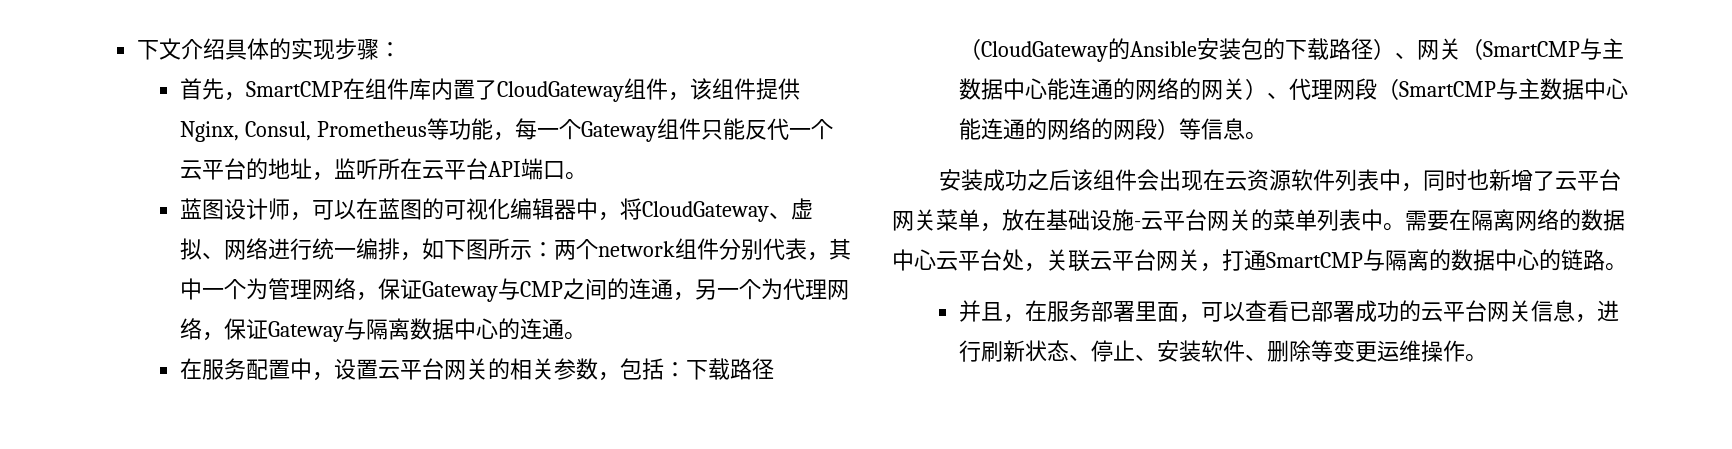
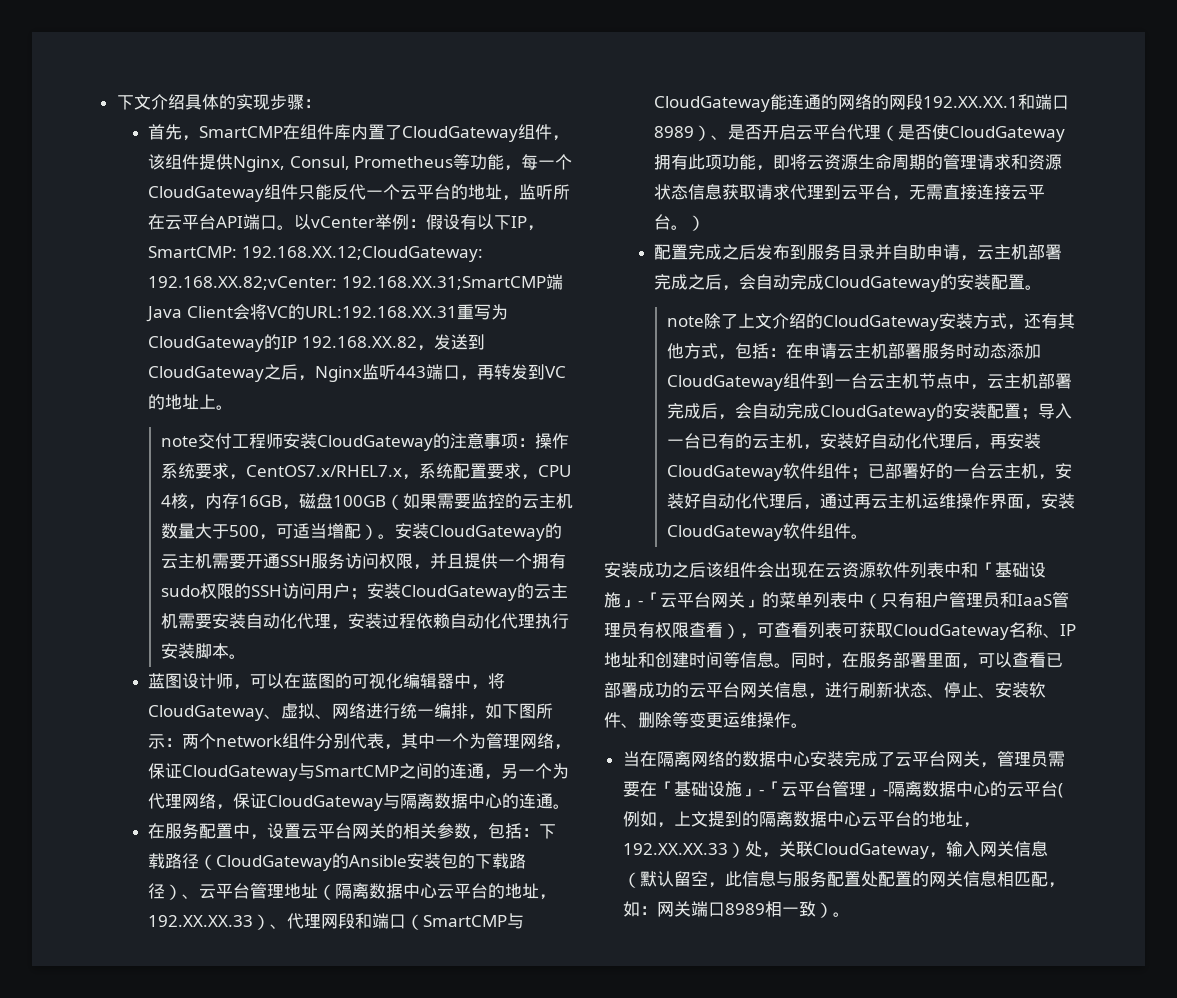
- 首先，SmartCMP在组件库内置了CloudGateway组件，该组件提供Nginx, Consul, Prometheus等功能，每一个Gateway组件只能反代一个云平台的地址，监听所在云平台API端口。
+ 首先，SmartCMP在组件库内置了CloudGateway组件，该组件提供Nginx, Consul, Prometheus等功能，每一个CloudGateway组件只能反代一个云平台的地址，监听所在云平台API端口。以vCenter举例：假设有以下IP，SmartCMP: 192.168.XX.12;CloudGateway: 192.168.XX.82;vCenter: 192.168.XX.31;SmartCMP端Java Client会将VC的URL:192.168.XX.31重写为CloudGateway的IP 192.168.XX.82，发送到CloudGateway之后，Nginx监听443端口，再转发到VC的地址上。
+ note交付工程师安装CloudGateway的注意事项：操作系统要求，CentOS7.x/RHEL7.x，系统配置要求，CPU 4核，内存16GB，磁盘100GB（如果需要监控的云主机数量大于500，可适当增配）。安装CloudGateway的云主机需要开通SSH服务访问权限，并且提供一个拥有sudo权限的SSH访问用户；安装CloudGateway的云主机需要安装自动化代理，安装过程依赖自动化代理执行安装脚本。
- 蓝图设计师，可以在蓝图的可视化编辑器中，将CloudGateway、虚拟、网络进行统一编排，如下图所示：两个network组件分别代表，其中一个为管理网络，保证Gateway与CMP之间的连通，另一个为代理网络，保证Gateway与隔离数据中心的连通。
+ 蓝图设计师，可以在蓝图的可视化编辑器中，将CloudGateway、虚拟、网络进行统一编排，如下图所示：两个network组件分别代表，其中一个为管理网络，保证CloudGateway与SmartCMP之间的连通，另一个为代理网络，保证CloudGateway与隔离数据中心的连通。
- 在服务配置中，设置云平台网关的相关参数，包括：下载路径（CloudGateway的Ansible安装包的下载路径）、网关（SmartCMP与主数据中心能连通的网络的网关）、代理网段（SmartCMP与主数据中心能连通的网络的网段）等信息。
+ 在服务配置中，设置云平台网关的相关参数，包括：下载路径（CloudGateway的Ansible安装包的下载路径）、云平台管理地址（隔离数据中心云平台的地址，192.XX.XX.33）、代理网段和端口（SmartCMP与CloudGateway能连通的网络的网段192.XX.XX.1和端口8989）、是否开启云平台代理（是否使CloudGateway拥有此项功能，即将云资源生命周期的管理请求和资源状态信息获取请求代理到云平台，无需直接连接云平台。）
+ 配置完成之后发布到服务目录并自助申请，云主机部署完成之后，会自动完成CloudGateway的安装配置。
+ note除了上文介绍的CloudGateway安装方式，还有其他方式，包括：在申请云主机部署服务时动态添加CloudGateway组件到一台云主机节点中，云主机部署完成后，会自动完成CloudGateway的安装配置；导入一台已有的云主机，安装好自动化代理后，再安装CloudGateway软件组件；已部署好的一台云主机，安装好自动化代理后，通过再云主机运维操作界面，安装CloudGateway软件组件。
- 安装成功之后该组件会出现在云资源软件列表中，同时也新增了云平台网关菜单，放在基础设施-云平台网关的菜单列表中。需要在隔离网络的数据中心云平台处，关联云平台网关，打通SmartCMP与隔离的数据中心的链路。
- 并且，在服务部署里面，可以查看已部署成功的云平台网关信息，进行刷新状态、停止、安装软件、删除等变更运维操作。
+ 安装成功之后该组件会出现在云资源软件列表中和「基础设施」-「云平台网关」的菜单列表中（只有租户管理员和IaaS管理员有权限查看），可查看列表可获取CloudGateway名称、IP地址和创建时间等信息。同时，在服务部署里面，可以查看已部署成功的云平台网关信息，进行刷新状态、停止、安装软件、删除等变更运维操作。
+ 当在隔离网络的数据中心安装完成了云平台网关，管理员需要在「基础设施」-「云平台管理」-隔离数据中心的云平台(例如，上文提到的隔离数据中心云平台的地址，192.XX.XX.33）处，关联CloudGateway，输入网关信息（默认留空，此信息与服务配置处配置的网关信息相匹配，如：网关端口8989相一致）。

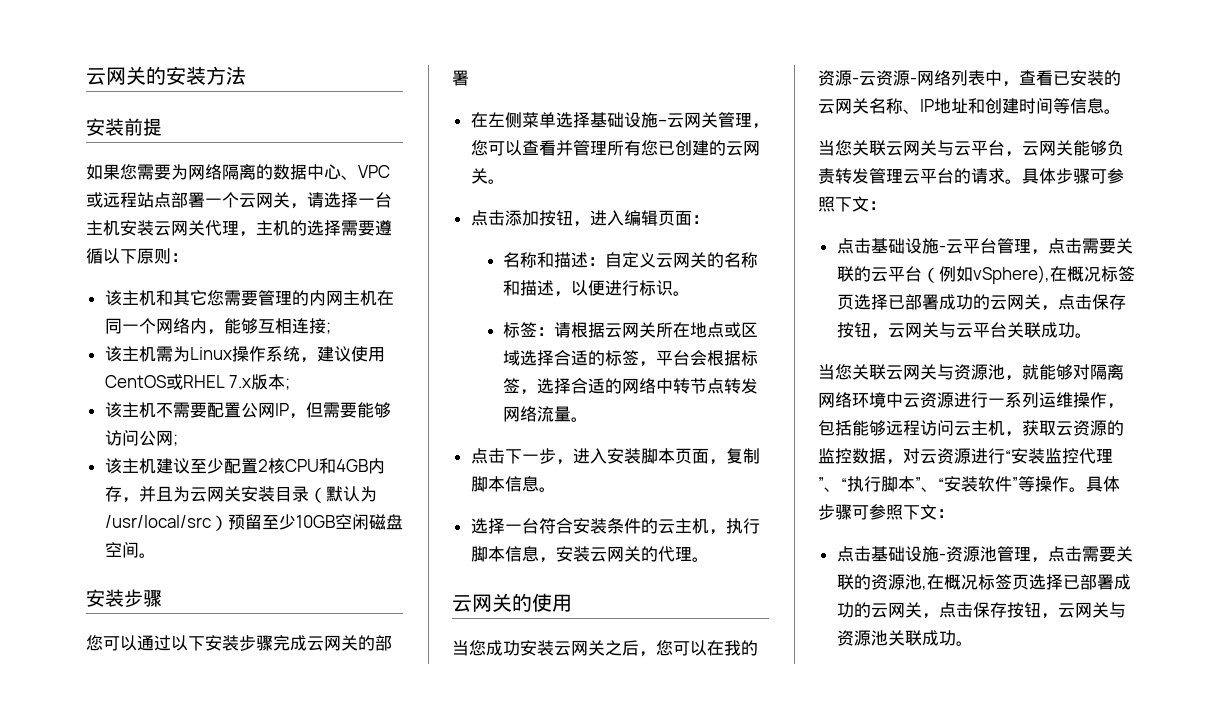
- 下文介绍具体的实现步骤：
- 首先，SmartCMP在组件库内置了CloudGateway组件，该组件提供Nginx, Consul, Prometheus等功能，每一个CloudGateway组件只能反代一个云平台的地址，监听所在云平台API端口。以vCenter举例：假设有以下IP，SmartCMP: 192.168.XX.12;CloudGateway: 192.168.XX.82;vCenter: 192.168.XX.31;SmartCMP端Java Client会将VC的URL:192.168.XX.31重写为CloudGateway的IP 192.168.XX.82，发送到CloudGateway之后，Nginx监听443端口，再转发到VC的地址上。
- note交付工程师安装CloudGateway的注意事项：操作系统要求，CentOS7.x/RHEL7.x，系统配置要求，CPU 4核，内存16GB，磁盘100GB（如果需要监控的云主机数量大于500，可适当增配）。安装CloudGateway的云主机需要开通SSH服务访问权限，并且提供一个拥有sudo权限的SSH访问用户；安装CloudGateway的云主机需要安装自动化代理，安装过程依赖自动化代理执行安装脚本。
- 蓝图设计师，可以在蓝图的可视化编辑器中，将CloudGateway、虚拟、网络进行统一编排，如下图所示：两个network组件分别代表，其中一个为管理网络，保证CloudGateway与SmartCMP之间的连通，另一个为代理网络，保证CloudGateway与隔离数据中心的连通。
- 在服务配置中，设置云平台网关的相关参数，包括：下载路径（CloudGateway的Ansible安装包的下载路径）、云平台管理地址（隔离数据中心云平台的地址，192.XX.XX.33）、代理网段和端口（SmartCMP与CloudGateway能连通的网络的网段192.XX.XX.1和端口8989）、是否开启云平台代理（是否使CloudGateway拥有此项功能，即将云资源生命周期的管理请求和资源状态信息获取请求代理到云平台，无需直接连接云平台。）
- 配置完成之后发布到服务目录并自助申请，云主机部署完成之后，会自动完成CloudGateway的安装配置。
- note除了上文介绍的CloudGateway安装方式，还有其他方式，包括：在申请云主机部署服务时动态添加CloudGateway组件到一台云主机节点中，云主机部署完成后，会自动完成CloudGateway的安装配置；导入一台已有的云主机，安装好自动化代理后，再安装CloudGateway软件组件；已部署好的一台云主机，安装好自动化代理后，通过再云主机运维操作界面，安装CloudGateway软件组件。
- 安装成功之后该组件会出现在云资源软件列表中和「基础设施」-「云平台网关」的菜单列表中（只有租户管理员和IaaS管理员有权限查看），可查看列表可获取CloudGateway名称、IP地址和创建时间等信息。同时，在服务部署里面，可以查看已部署成功的云平台网关信息，进行刷新状态、停止、安装软件、删除等变更运维操作。
- 当在隔离网络的数据中心安装完成了云平台网关，管理员需要在「基础设施」-「云平台管理」-隔离数据中心的云平台(例如，上文提到的隔离数据中心云平台的地址，192.XX.XX.33）处，关联CloudGateway，输入网关信息（默认留空，此信息与服务配置处配置的网关信息相匹配，如：网关端口8989相一致）。
+ 云网关的安装方法
+ 安装前提
+ 如果您需要为网络隔离的数据中心、VPC或远程站点部署一个云网关，请选择一台主机安装云网关代理，主机的选择需要遵循以下原则：
+ 该主机和其它您需要管理的内网主机在同一个网络内，能够互相连接;
+ 该主机需为Linux操作系统，建议使用CentOS或RHEL 7.x版本;
+ 该主机不需要配置公网IP，但需要能够访问公网;
+ 该主机建议至少配置2核CPU和4GB内存，并且为云网关安装目录（默认为/usr/local/src）预留至少10GB空闲磁盘空间。
+ 安装步骤
+ 您可以通过以下安装步骤完成云网关的部署
+ 在左侧菜单选择基础设施–云网关管理，您可以查看并管理所有您已创建的云网关。
+ 点击添加按钮，进入编辑页面：
+ 名称和描述：自定义云网关的名称和描述，以便进行标识。
+ 标签：请根据云网关所在地点或区域选择合适的标签，平台会根据标签，选择合适的网络中转节点转发网络流量。
+ 点击下一步，进入安装脚本页面，复制脚本信息。
+ 选择一台符合安装条件的云主机，执行脚本信息，安装云网关的代理。
+ 云网关的使用
+ 当您成功安装云网关之后，您可以在我的资源-云资源-网络列表中，查看已安装的云网关名称、IP地址和创建时间等信息。
+ 当您关联云网关与云平台，云网关能够负责转发管理云平台的请求。具体步骤可参照下文：
+ 点击基础设施-云平台管理，点击需要关联的云平台（例如vSphere),在概况标签页选择已部署成功的云网关，点击保存按钮，云网关与云平台关联成功。
+ 当您关联云网关与资源池，就能够对隔离网络环境中云资源进行一系列运维操作，包括能够远程访问云主机，获取云资源的监控数据，对云资源进行“安装监控代理”、“执行脚本”、“安装软件”等操作。具体步骤可参照下文：
+ 点击基础设施-资源池管理，点击需要关联的资源池,在概况标签页选择已部署成功的云网关，点击保存按钮，云网关与资源池关联成功。

